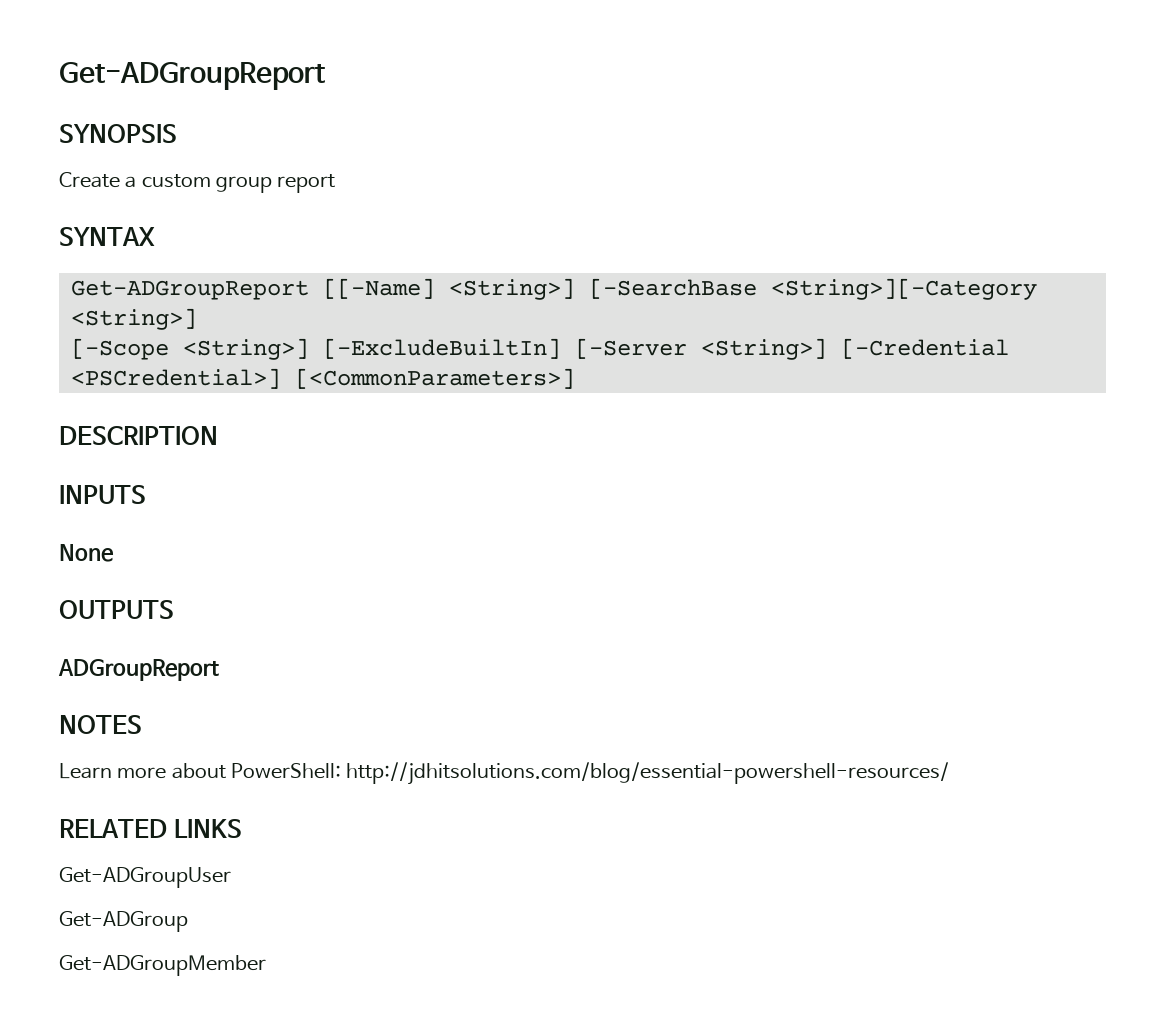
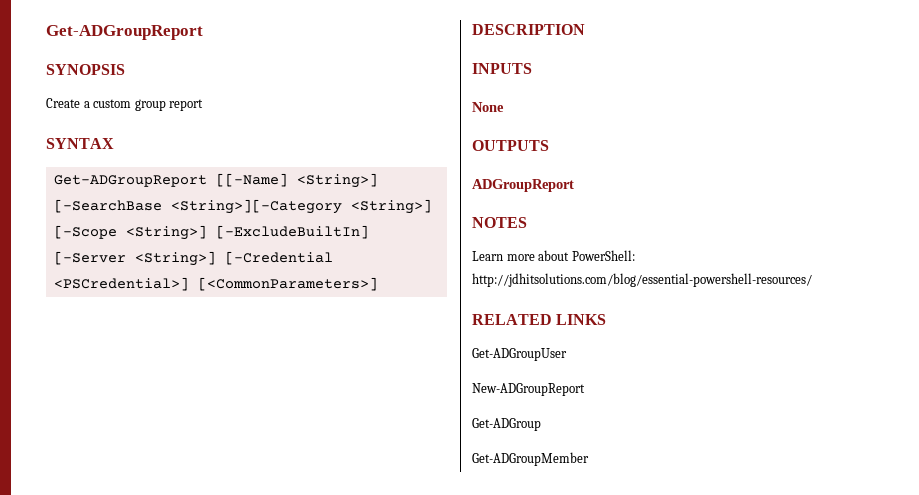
+ New-ADGroupReport

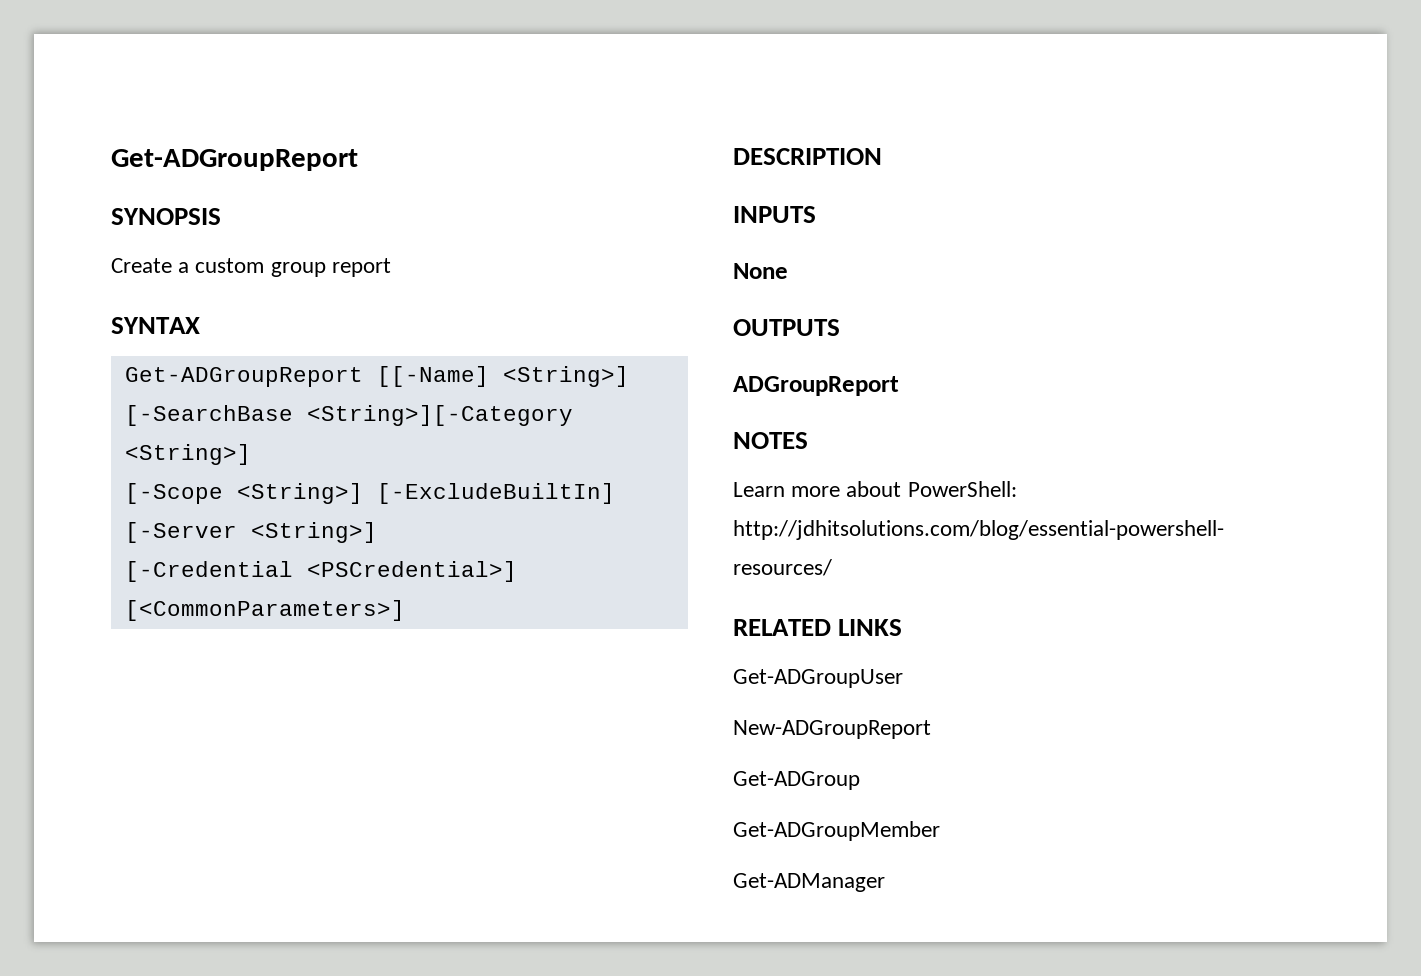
- [-Scope <String>] [-ExcludeBuiltIn] [-Server <String>] [-Credential <PSCredential>] [<CommonParameters>]
+ [-Scope <String>] [-ExcludeBuiltIn] [-Server <String>]
+ [-Credential <PSCredential>] [<CommonParameters>]
+ Get-ADManager

